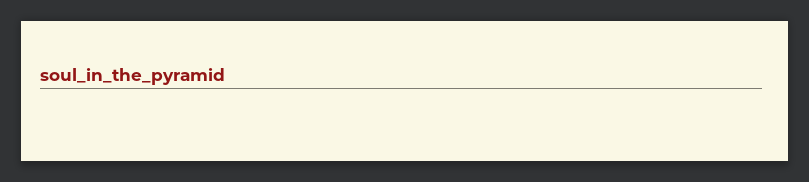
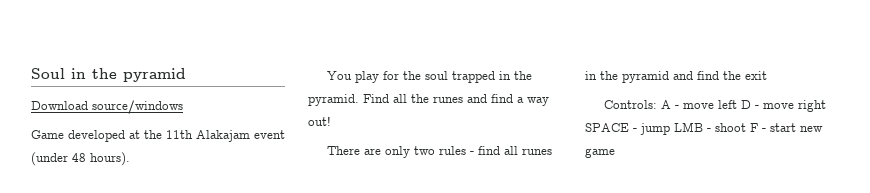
- soul_in_the_pyramid
+ Soul in the pyramid
+ Download source/windows
+ Game developed at the 11th Alakajam event (under 48 hours).
+ You play for the soul trapped in the pyramid. Find all the runes and find a way out!
+ There are only two rules - find all runes in the pyramid and find the exit
+ Controls: A - move left D - move right SPACE - jump LMB - shoot F - start new game

